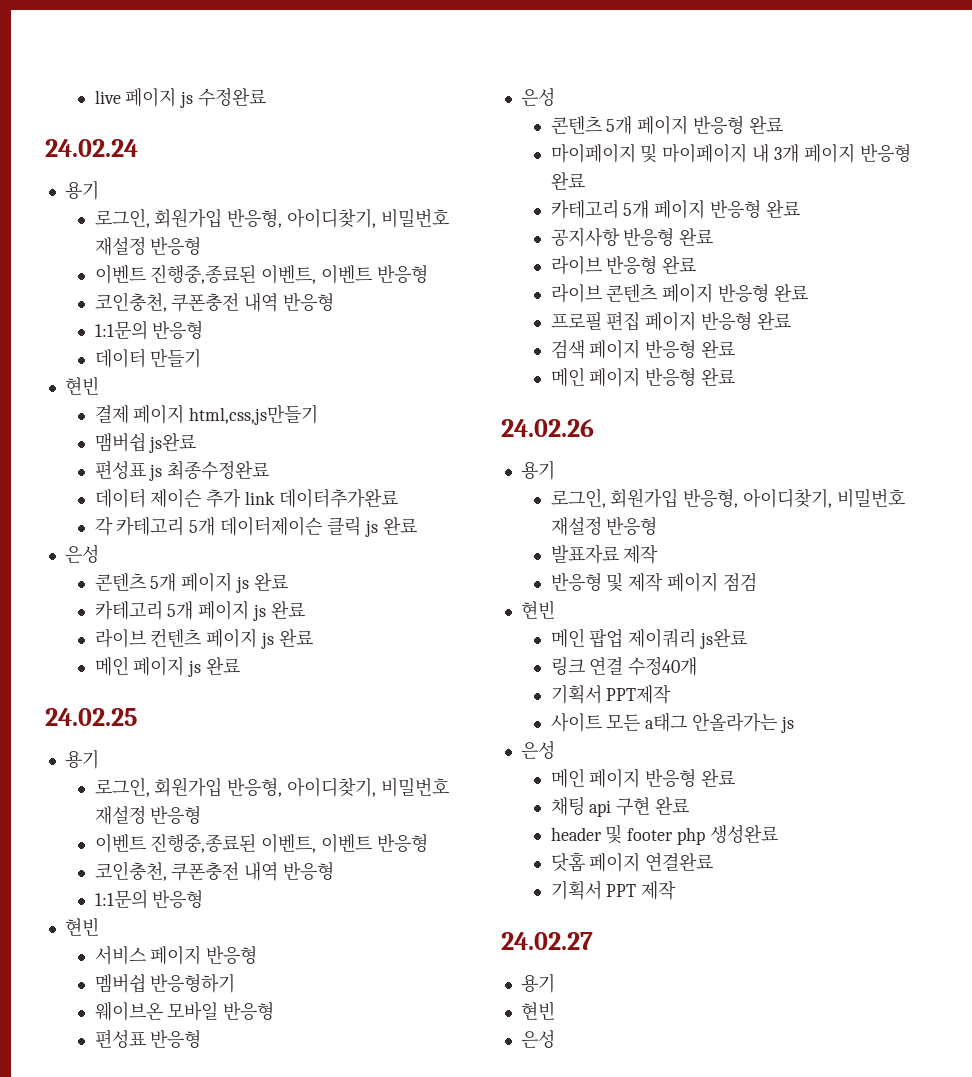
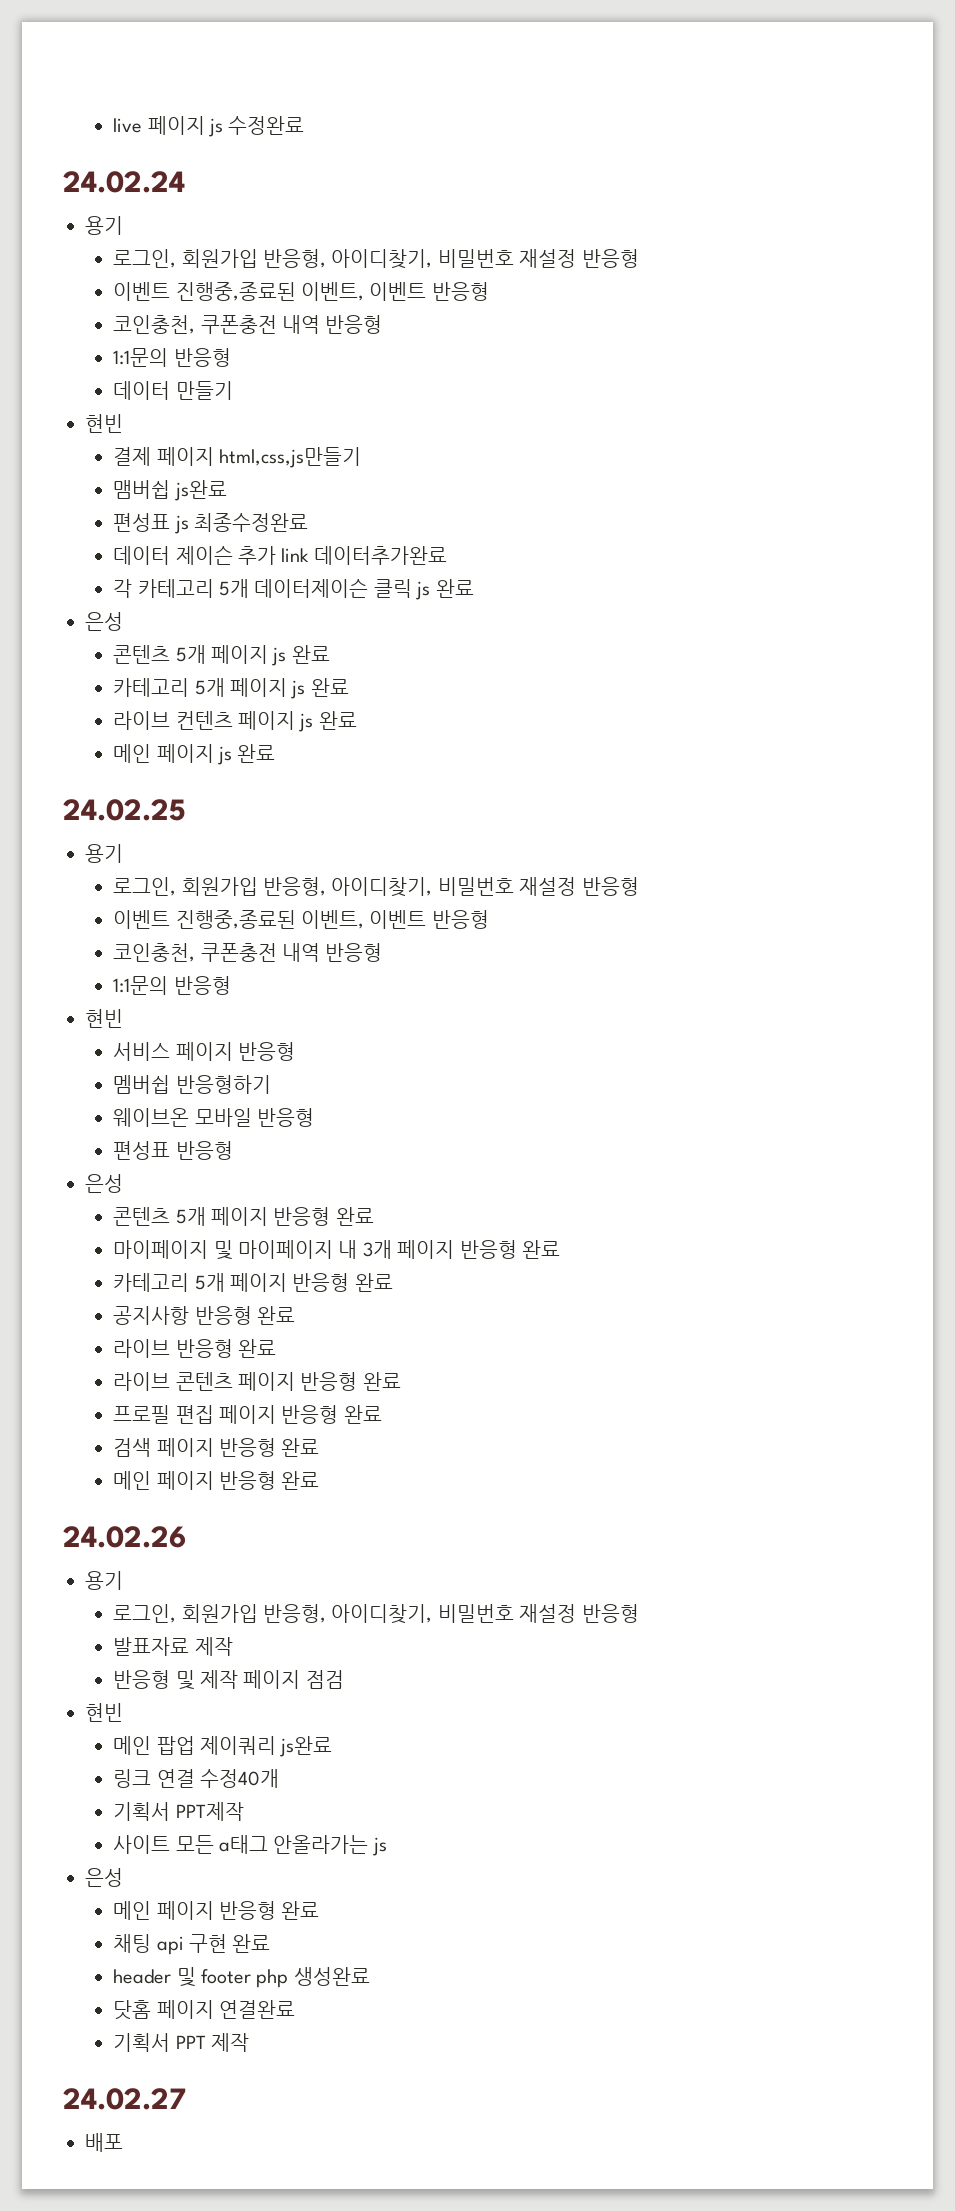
  24.02.27
- 용기
- 현빈
- 은성
+ 배포

